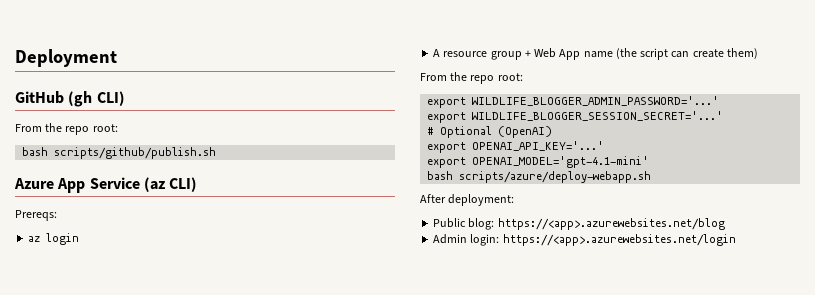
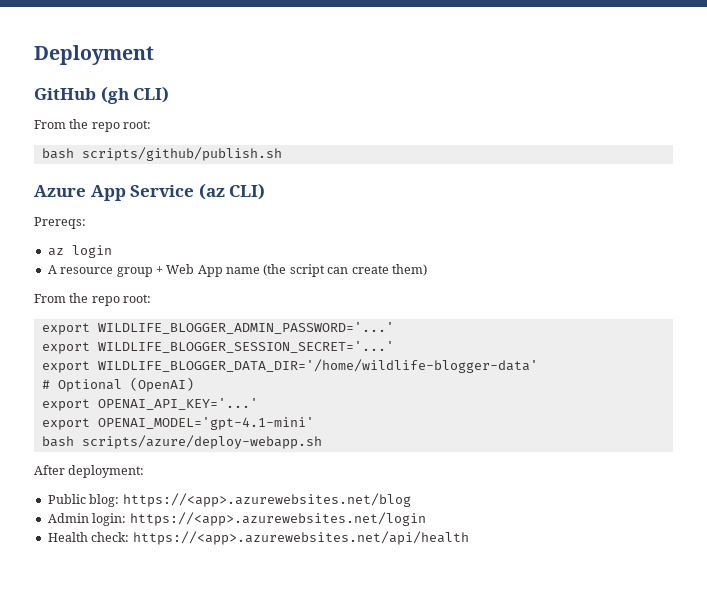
+ export WILDLIFE_BLOGGER_DATA_DIR='/home/wildlife-blogger-data'
+ Health check: https://<app>.azurewebsites.net/api/health

